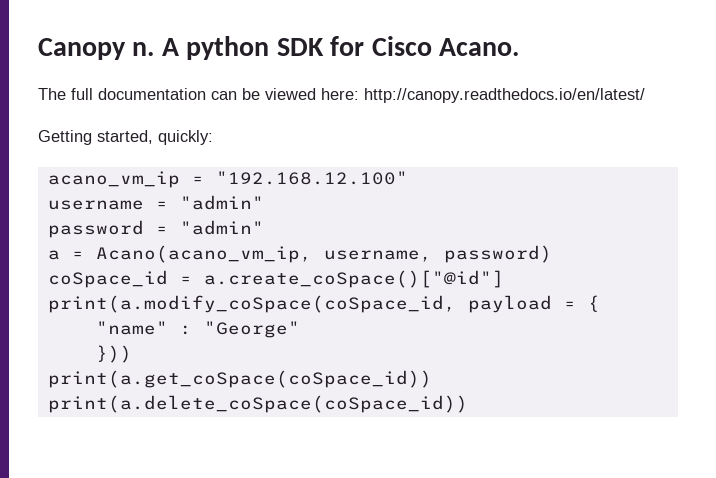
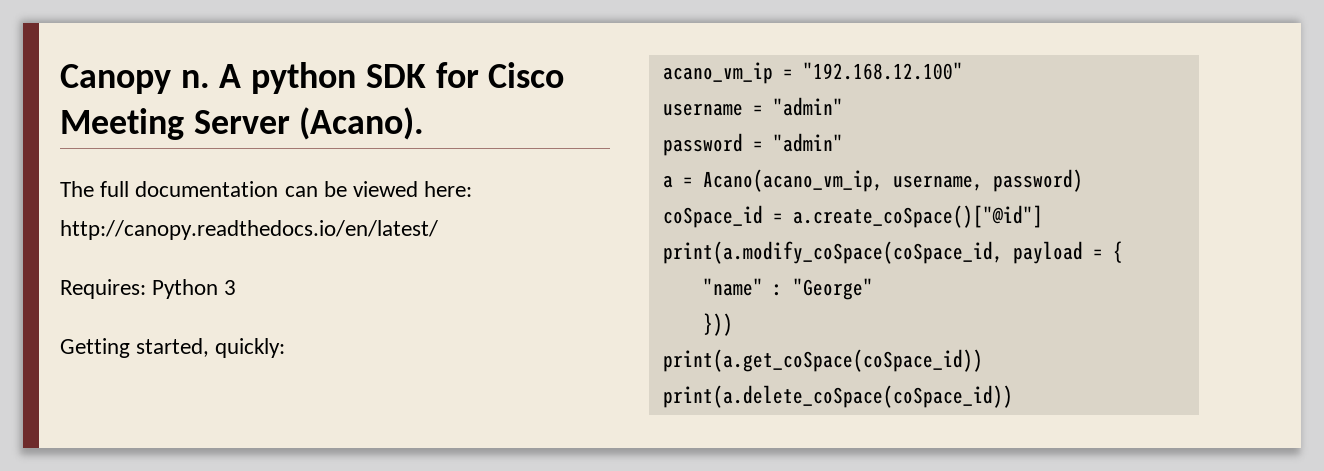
- A python SDK for Cisco Acano.
+ A python SDK for Cisco Meeting Server (Acano).
+ Requires: Python 3

